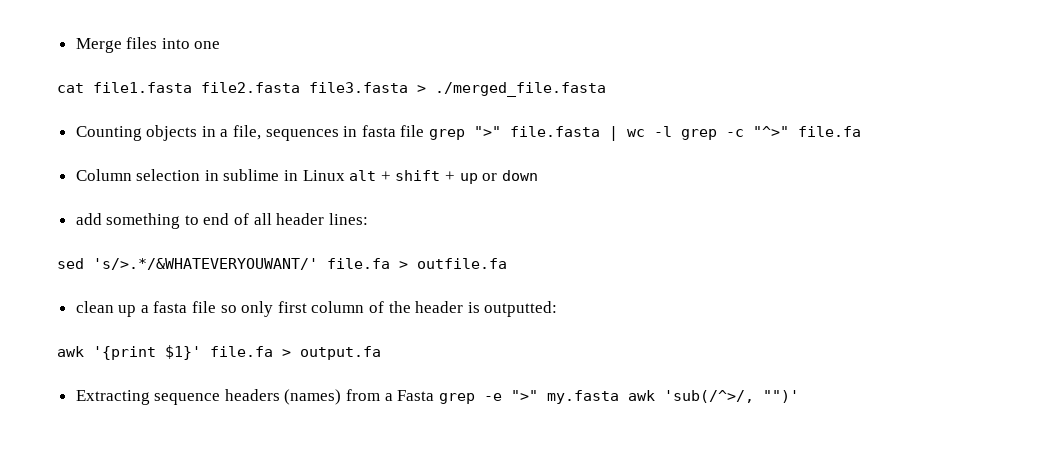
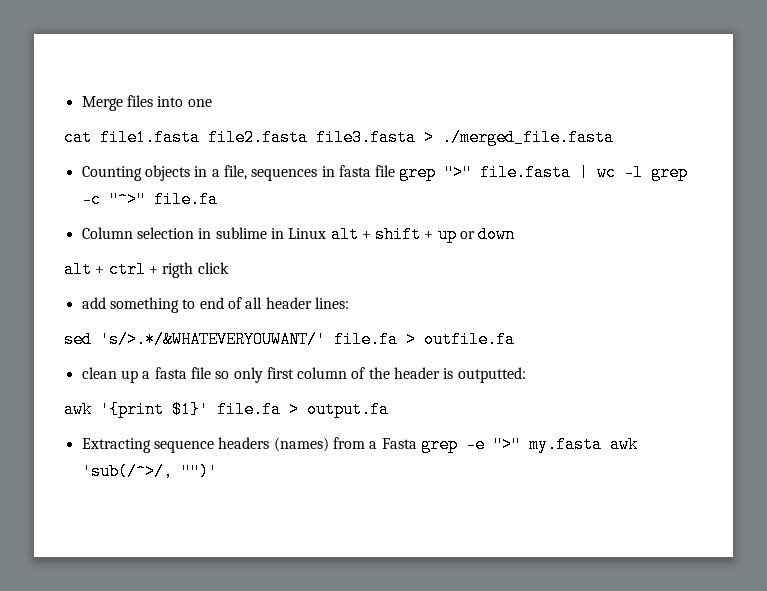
+ alt + ctrl + rigth click

